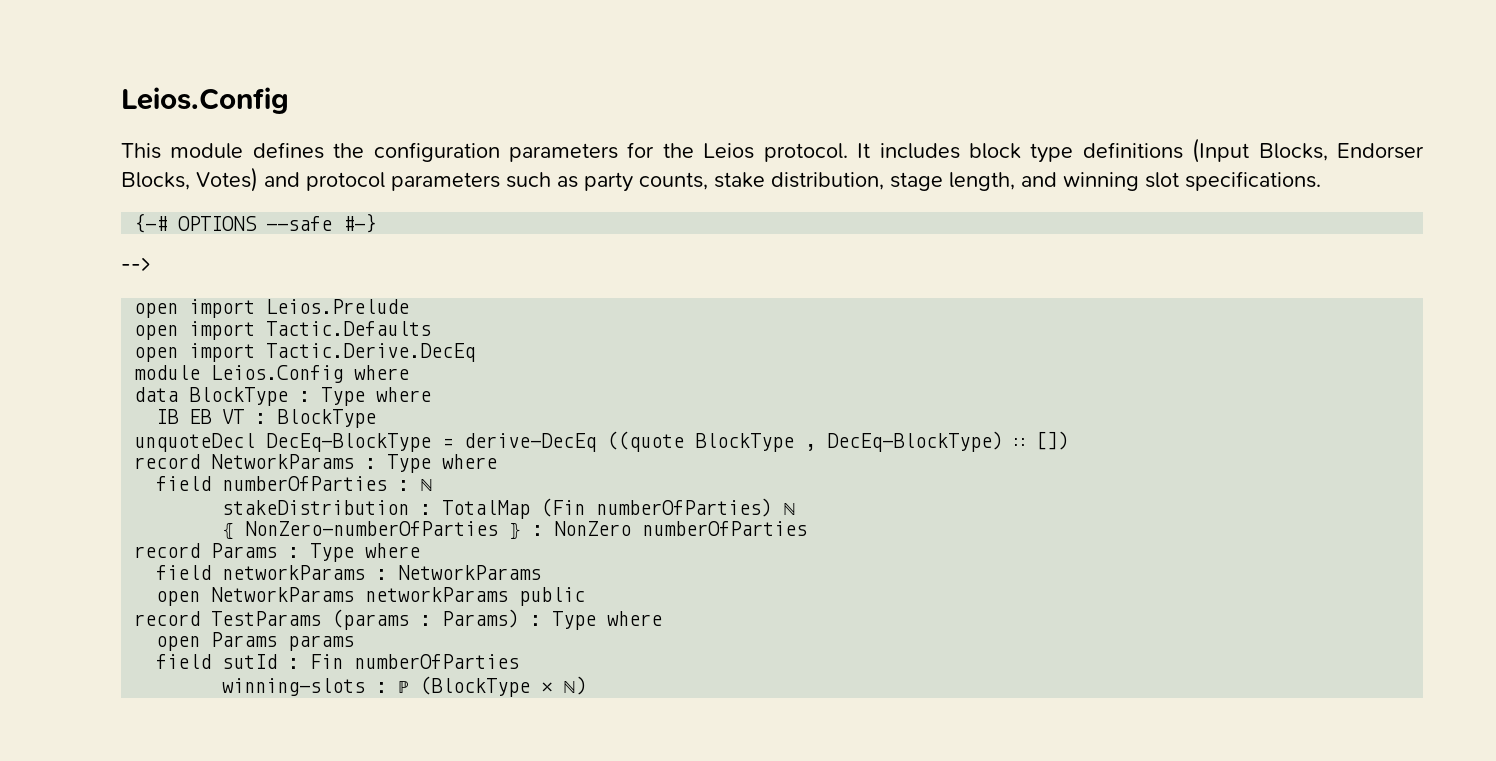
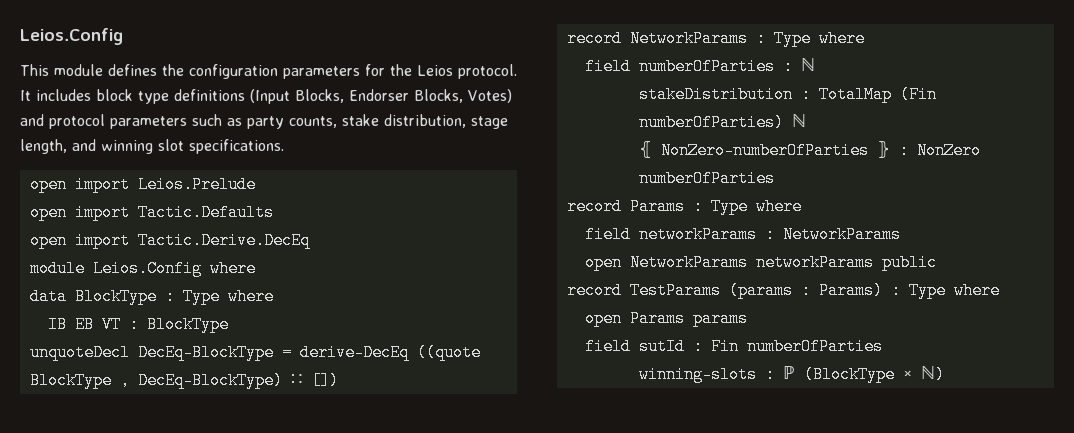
- {-# OPTIONS --safe #-}
- -->

